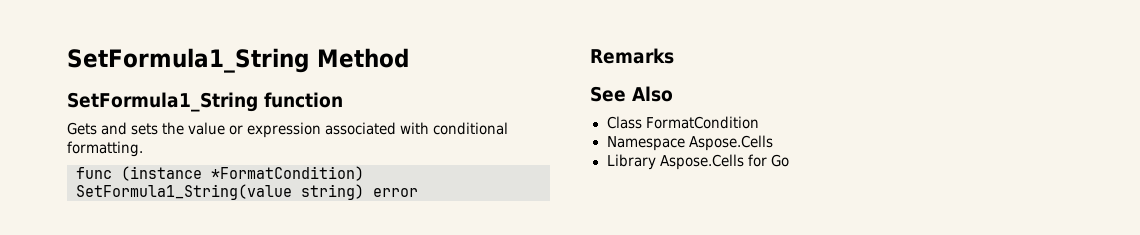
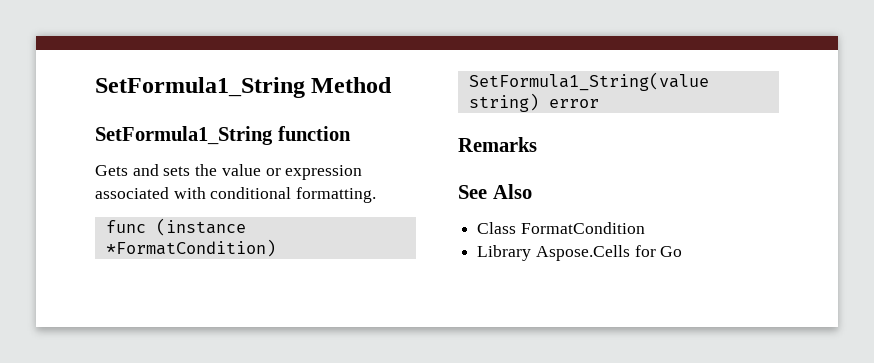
- Namespace Aspose.Cells

